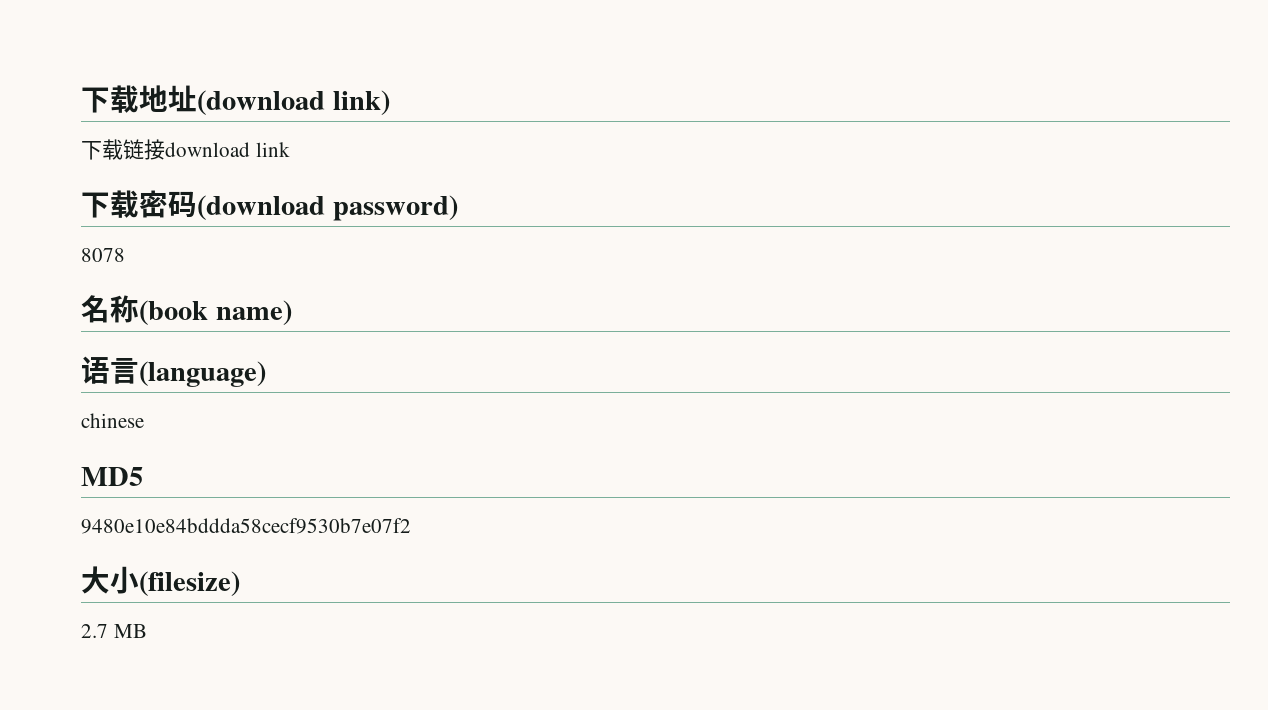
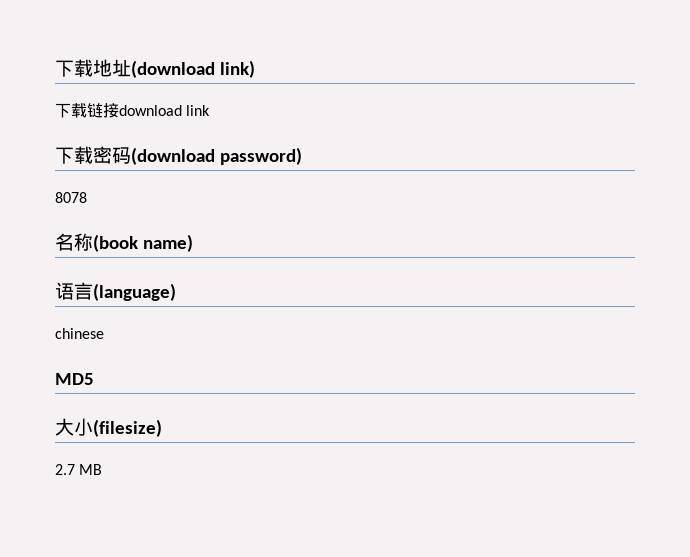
- 9480e10e84bddda58cecf9530b7e07f2

